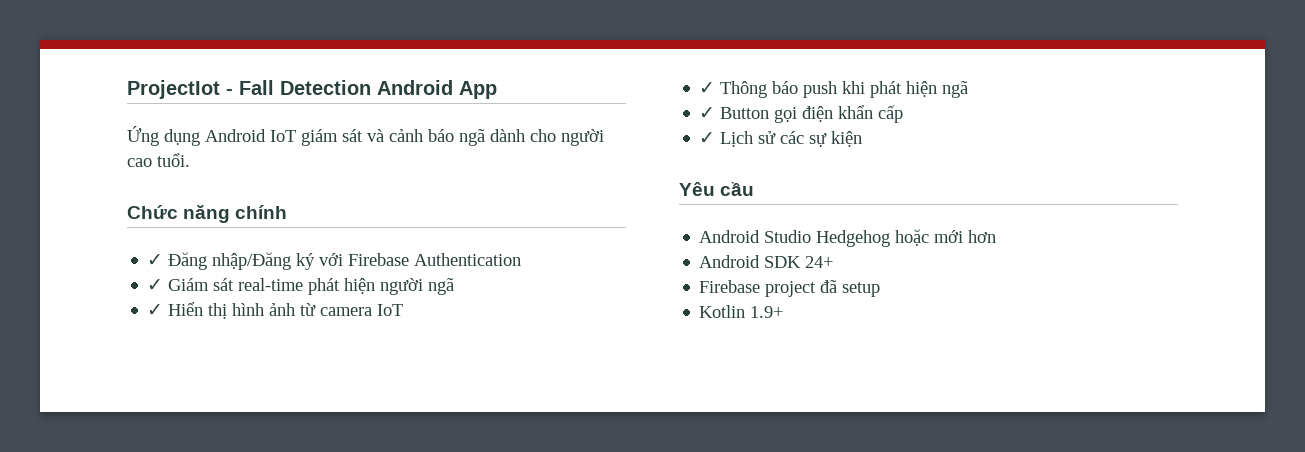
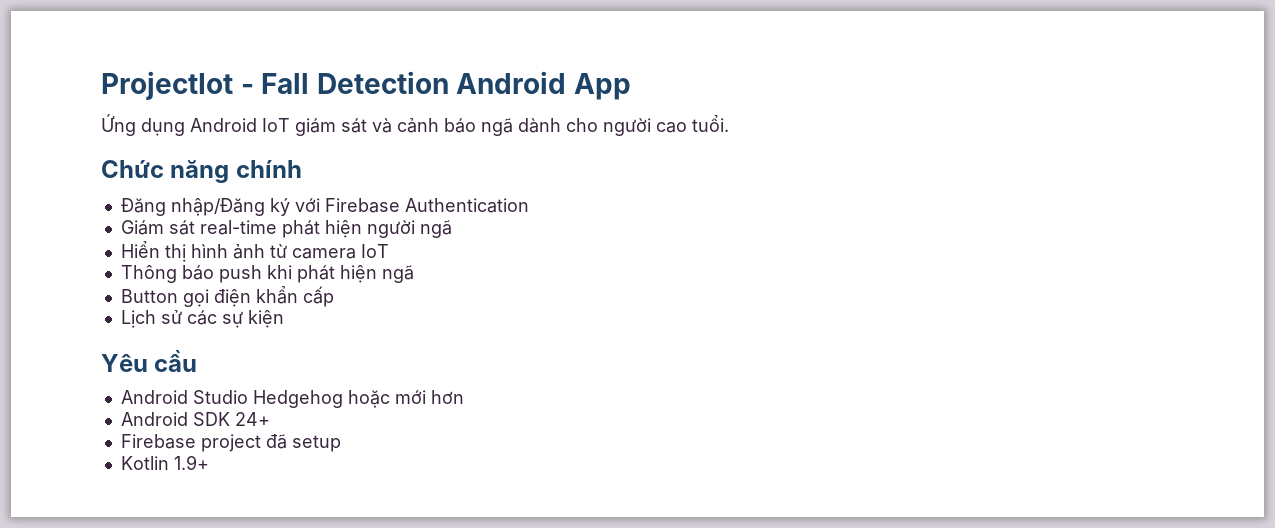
- ✓ Đăng nhập/Đăng ký với Firebase Authentication
+ Đăng nhập/Đăng ký với Firebase Authentication
- ✓ Giám sát real-time phát hiện người ngã
+ Giám sát real-time phát hiện người ngã
- ✓ Hiển thị hình ảnh từ camera IoT
+ Hiển thị hình ảnh từ camera IoT
- ✓ Thông báo push khi phát hiện ngã
+ Thông báo push khi phát hiện ngã
- ✓ Button gọi điện khẩn cấp
+ Button gọi điện khẩn cấp
- ✓ Lịch sử các sự kiện
+ Lịch sử các sự kiện

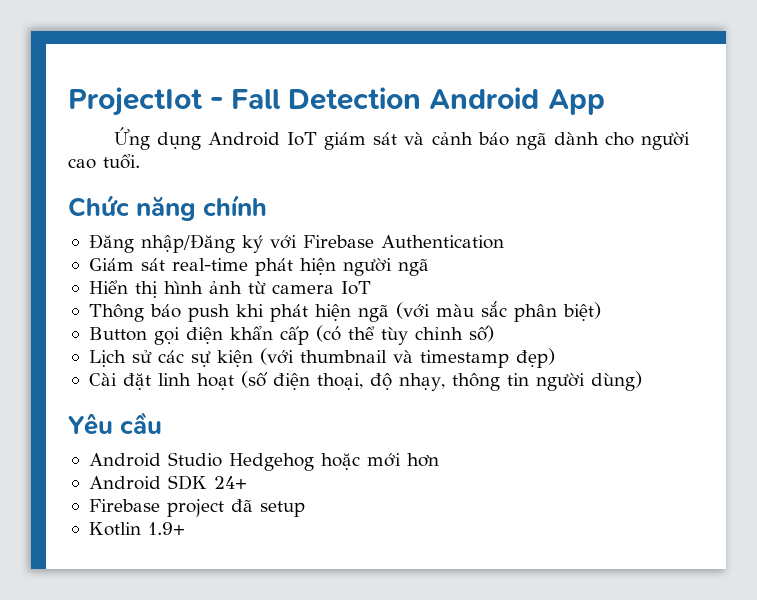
- Thông báo push khi phát hiện ngã
+ Thông báo push khi phát hiện ngã (với màu sắc phân biệt)
- Button gọi điện khẩn cấp
+ Button gọi điện khẩn cấp (có thể tùy chỉnh số)
- Lịch sử các sự kiện
+ Lịch sử các sự kiện (với thumbnail và timestamp đẹp)
+ Cài đặt linh hoạt (số điện thoại, độ nhạy, thông tin người dùng)

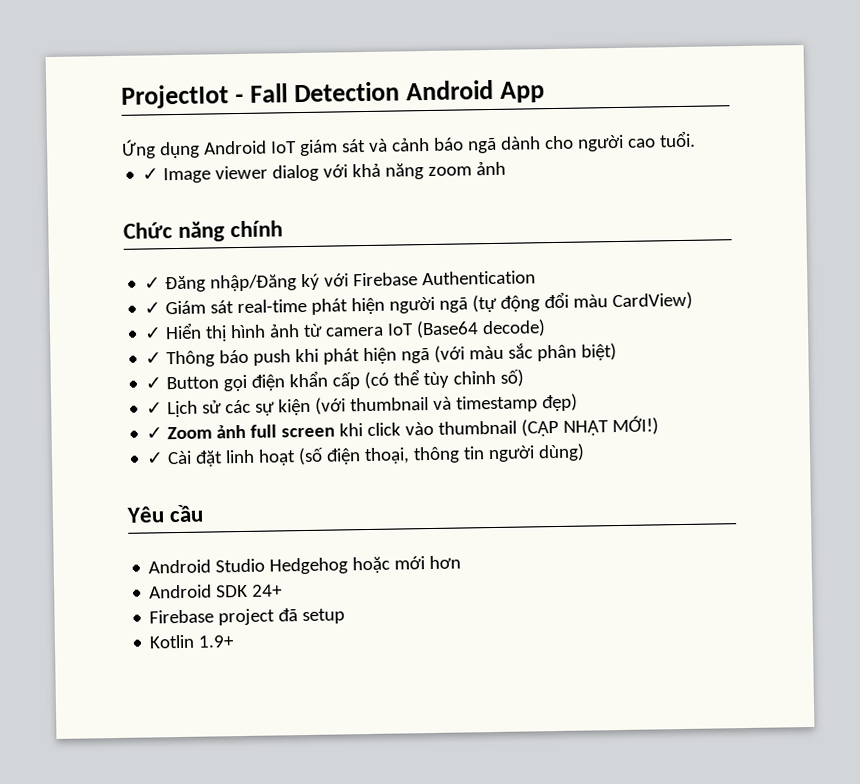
+ ✓ Image viewer dialog với khả năng zoom ảnh
- Đăng nhập/Đăng ký với Firebase Authentication
+ ✓ Đăng nhập/Đăng ký với Firebase Authentication
- Giám sát real-time phát hiện người ngã
- Hiển thị hình ảnh từ camera IoT
- Thông báo push khi phát hiện ngã (với màu sắc phân biệt)
+ ✓ Giám sát real-time phát hiện người ngã (tự động đổi màu CardView)
+ ✓ Hiển thị hình ảnh từ camera IoT (Base64 decode)
+ ✓ Thông báo push khi phát hiện ngã (với màu sắc phân biệt)
- Button gọi điện khẩn cấp (có thể tùy chỉnh số)
+ ✓ Button gọi điện khẩn cấp (có thể tùy chỉnh số)
- Lịch sử các sự kiện (với thumbnail và timestamp đẹp)
+ ✓ Lịch sử các sự kiện (với thumbnail và timestamp đẹp)
- Cài đặt linh hoạt (số điện thoại, độ nhạy, thông tin người dùng)
+ ✓ Zoom ảnh full screen khi click vào thumbnail (CẬP NHẬT MỚI!)
+ ✓ Cài đặt linh hoạt (số điện thoại, thông tin người dùng)

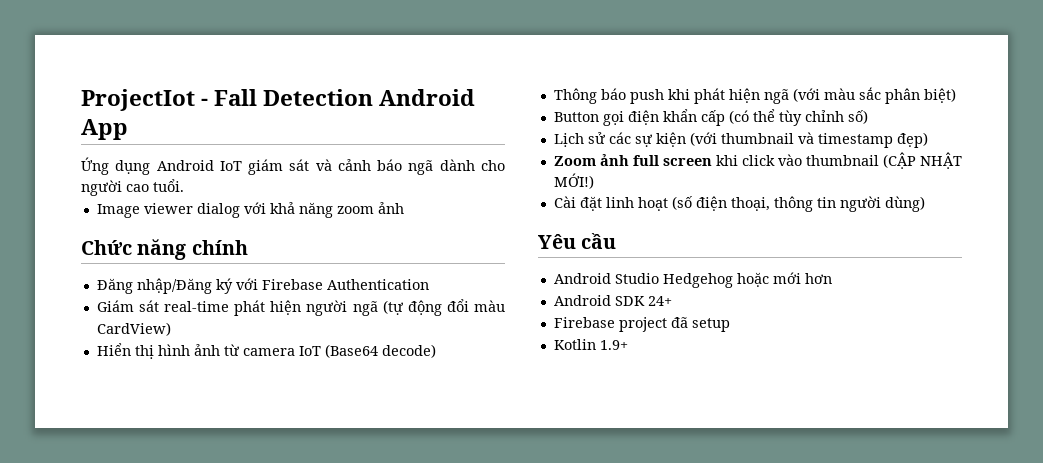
- ✓ Image viewer dialog với khả năng zoom ảnh
+ Image viewer dialog với khả năng zoom ảnh
- ✓ Đăng nhập/Đăng ký với Firebase Authentication
+ Đăng nhập/Đăng ký với Firebase Authentication
- ✓ Giám sát real-time phát hiện người ngã (tự động đổi màu CardView)
+ Giám sát real-time phát hiện người ngã (tự động đổi màu CardView)
- ✓ Hiển thị hình ảnh từ camera IoT (Base64 decode)
+ Hiển thị hình ảnh từ camera IoT (Base64 decode)
- ✓ Thông báo push khi phát hiện ngã (với màu sắc phân biệt)
+ Thông báo push khi phát hiện ngã (với màu sắc phân biệt)
- ✓ Button gọi điện khẩn cấp (có thể tùy chỉnh số)
+ Button gọi điện khẩn cấp (có thể tùy chỉnh số)
- ✓ Lịch sử các sự kiện (với thumbnail và timestamp đẹp)
+ Lịch sử các sự kiện (với thumbnail và timestamp đẹp)
- ✓ Zoom ảnh full screen khi click vào thumbnail (CẬP NHẬT MỚI!)
+ Zoom ảnh full screen khi click vào thumbnail (CẬP NHẬT MỚI!)
- ✓ Cài đặt linh hoạt (số điện thoại, thông tin người dùng)
+ Cài đặt linh hoạt (số điện thoại, thông tin người dùng)

